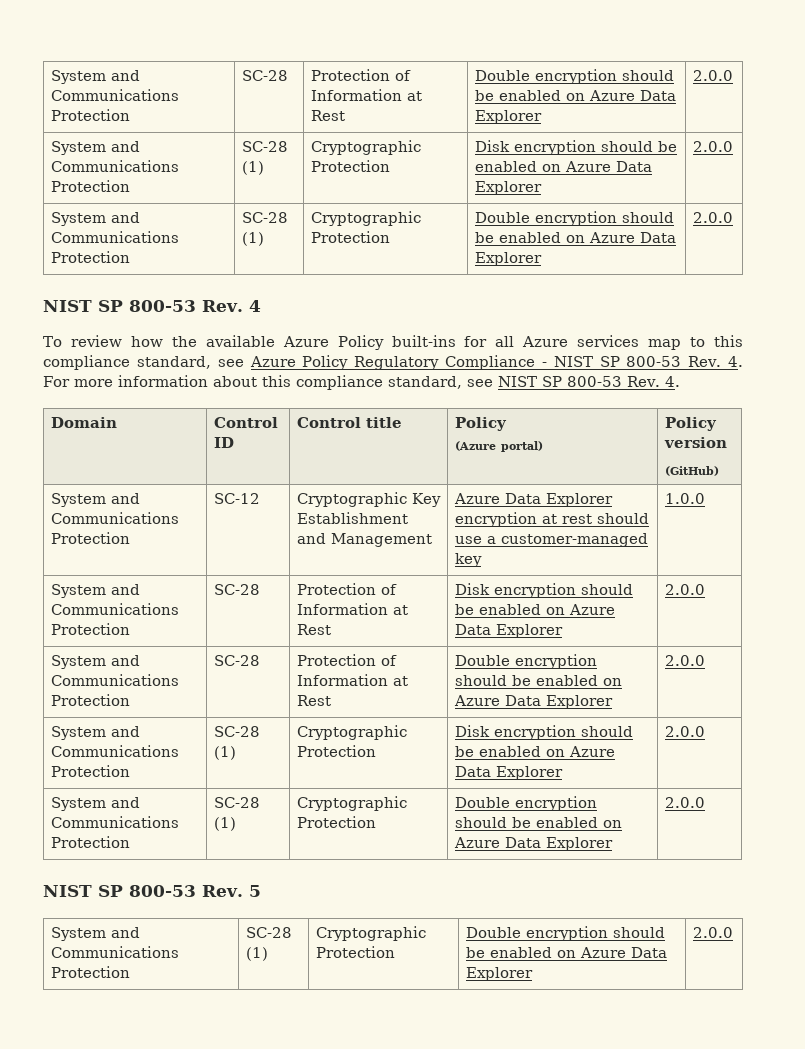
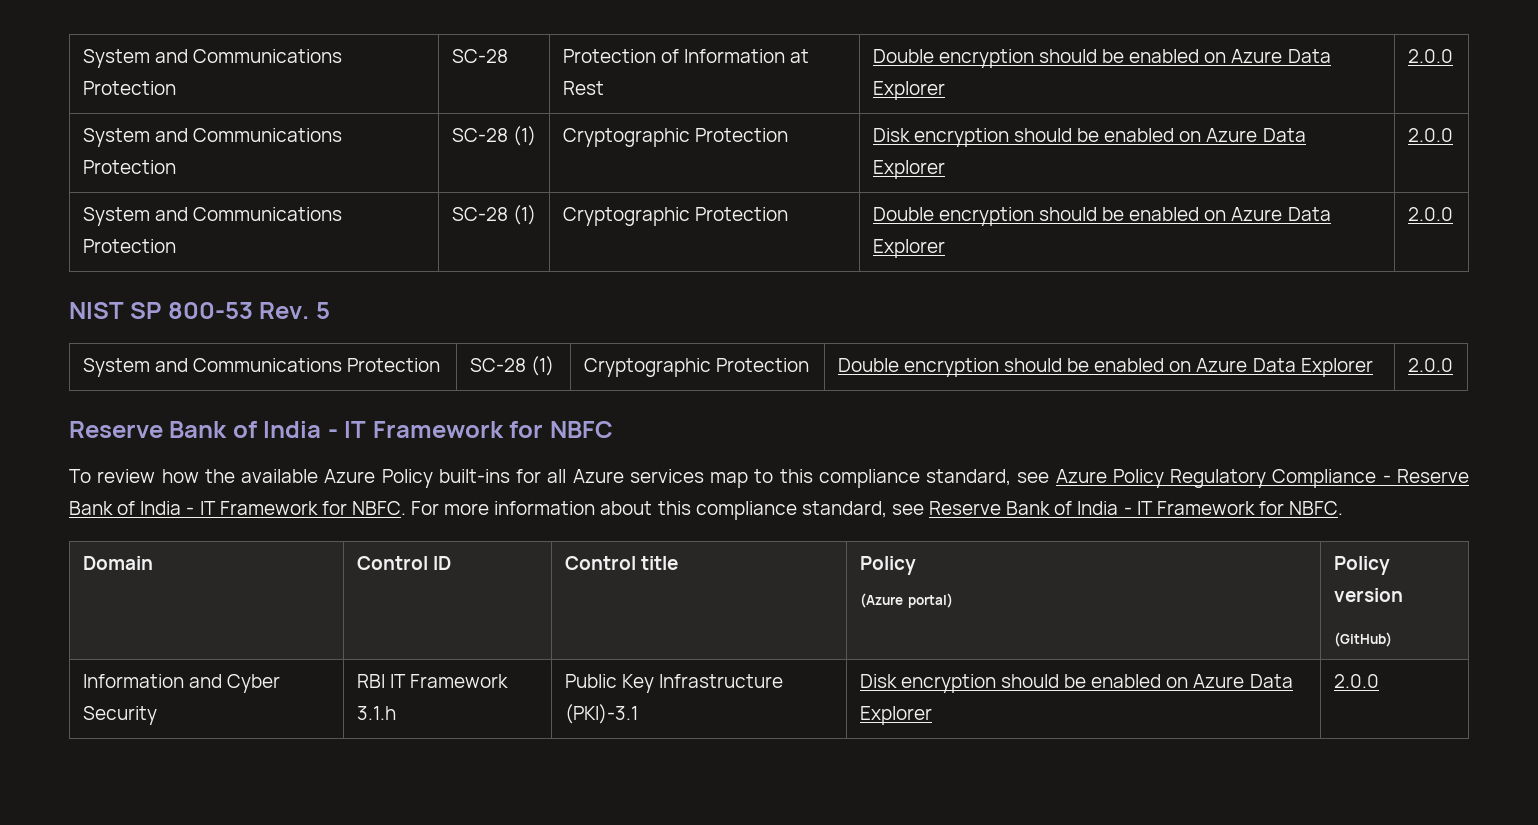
- NIST SP 800-53 Rev. 4
- To review how the available Azure Policy built-ins for all Azure services map to this compliance standard, see Azure Policy Regulatory Compliance - NIST SP 800-53 Rev. 4. For more information about this compliance standard, see NIST SP 800-53 Rev. 4.
- Domain | Control ID | Control title | Policy
- (Azure portal) | Policy version
- (GitHub)
- System and Communications Protection | SC-12 | Cryptographic Key Establishment and Management | Azure Data Explorer encryption at rest should use a customer-managed key | 1.0.0
- System and Communications Protection | SC-28 | Protection of Information at Rest | Disk encryption should be enabled on Azure Data Explorer | 2.0.0
- System and Communications Protection | SC-28 | Protection of Information at Rest | Double encryption should be enabled on Azure Data Explorer | 2.0.0
- System and Communications Protection | SC-28 (1) | Cryptographic Protection | Disk encryption should be enabled on Azure Data Explorer | 2.0.0
- System and Communications Protection | SC-28 (1) | Cryptographic Protection | Double encryption should be enabled on Azure Data Explorer | 2.0.0
+ Reserve Bank of India - IT Framework for NBFC
+ To review how the available Azure Policy built-ins for all Azure services map to this compliance standard, see Azure Policy Regulatory Compliance - Reserve Bank of India - IT Framework for NBFC. For more information about this compliance standard, see Reserve Bank of India - IT Framework for NBFC.
+ Domain | Control ID | Control title | Policy
+ (Azure portal) | Policy version
+ (GitHub)
+ Information and Cyber Security | RBI IT Framework 3.1.h | Public Key Infrastructure (PKI)-3.1 | Disk encryption should be enabled on Azure Data Explorer | 2.0.0

